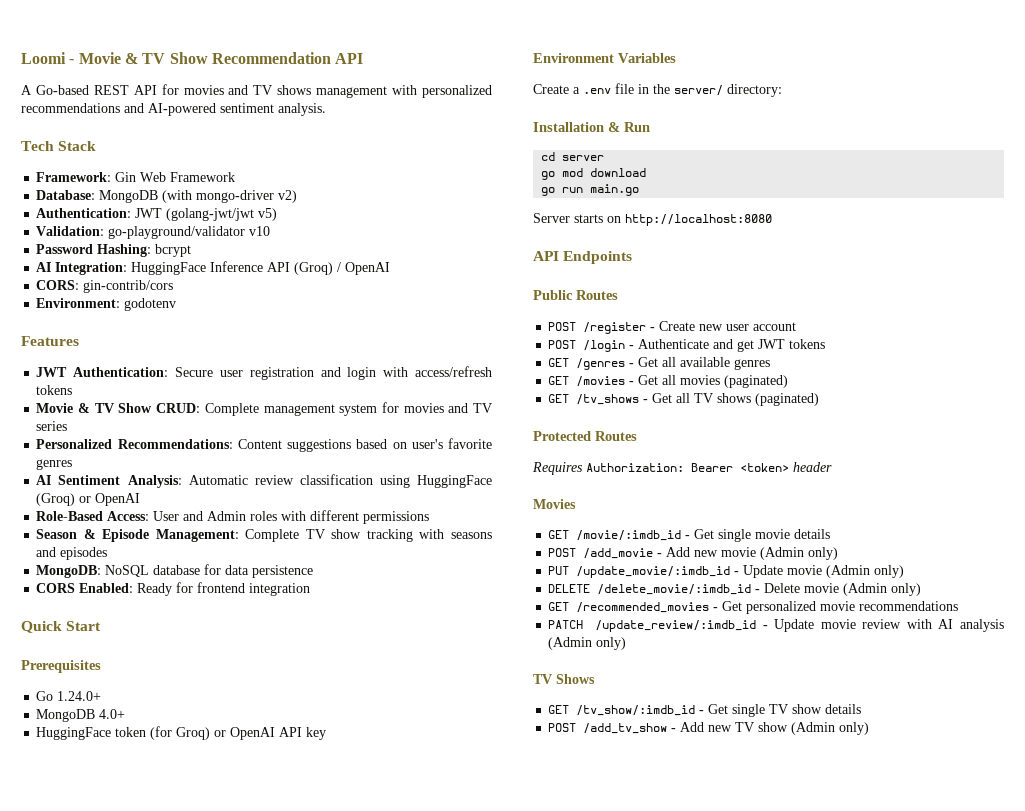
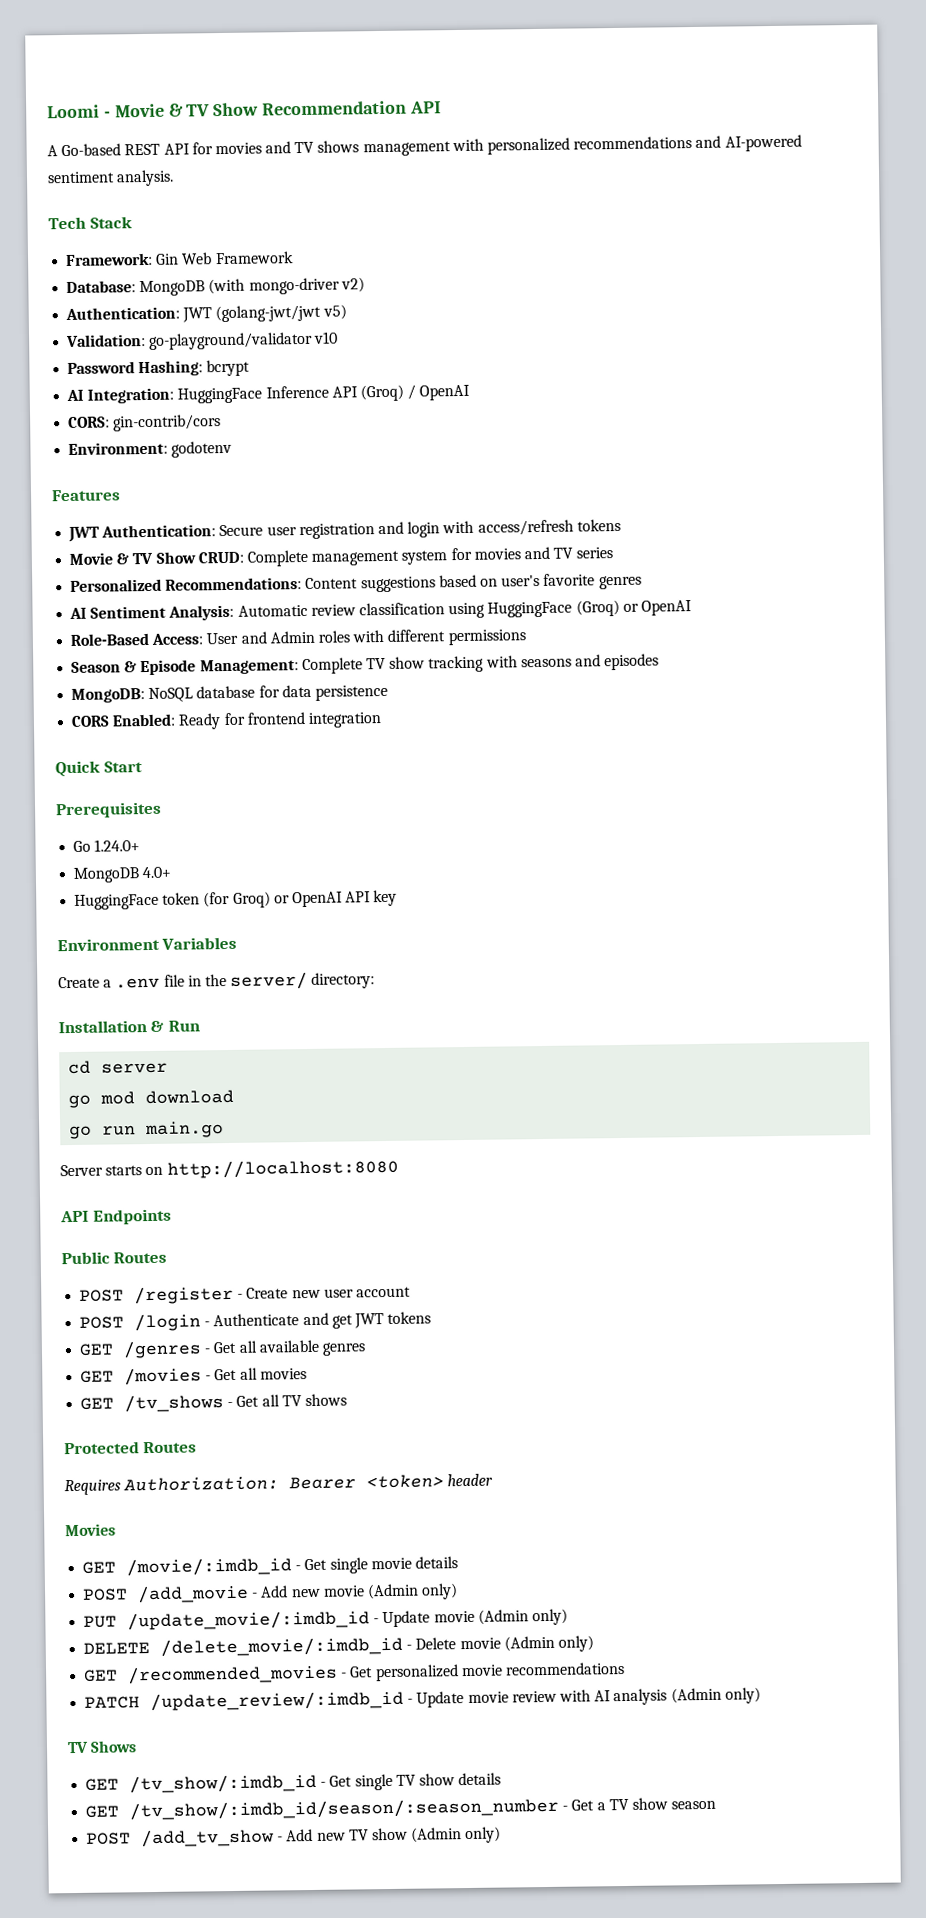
- GET /movies - Get all movies (paginated)
+ GET /movies - Get all movies
- GET /tv_shows - Get all TV shows (paginated)
+ GET /tv_shows - Get all TV shows
+ GET /tv_show/:imdb_id/season/:season_number - Get a TV show season

